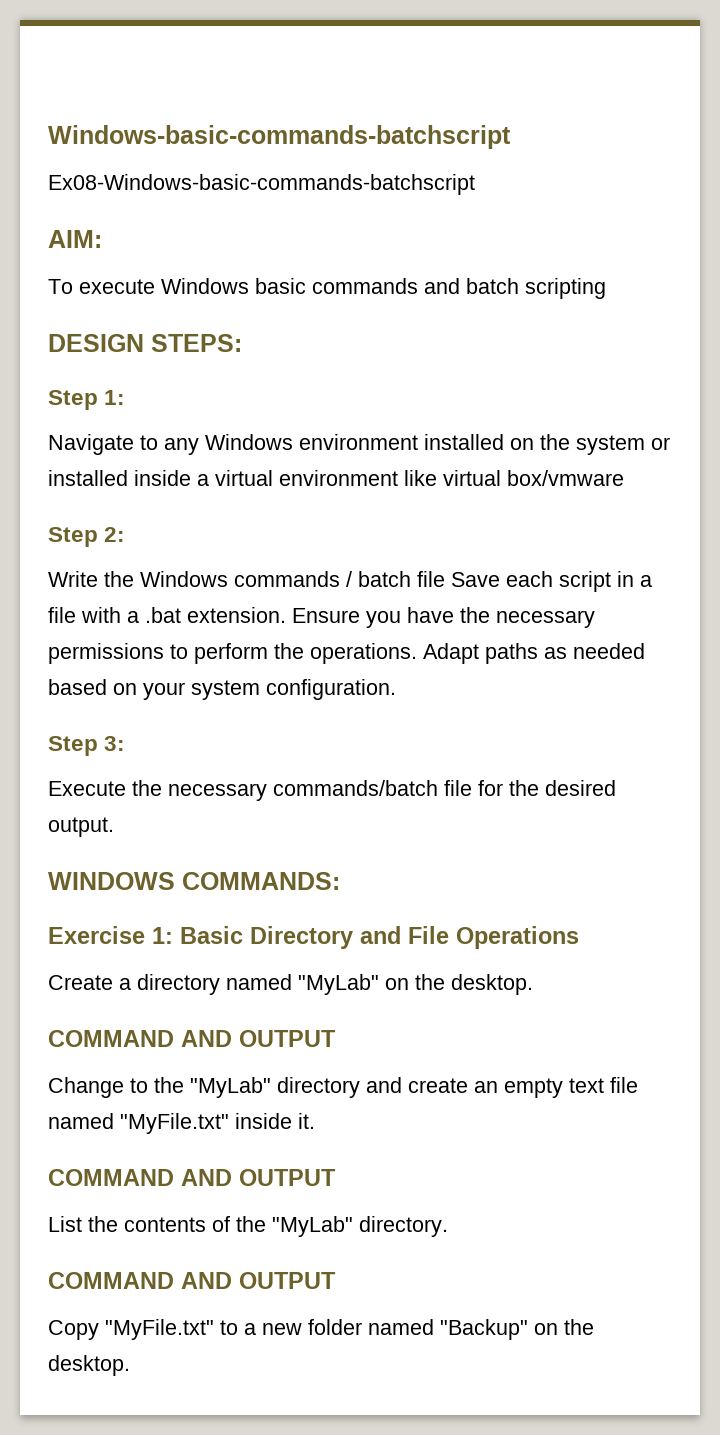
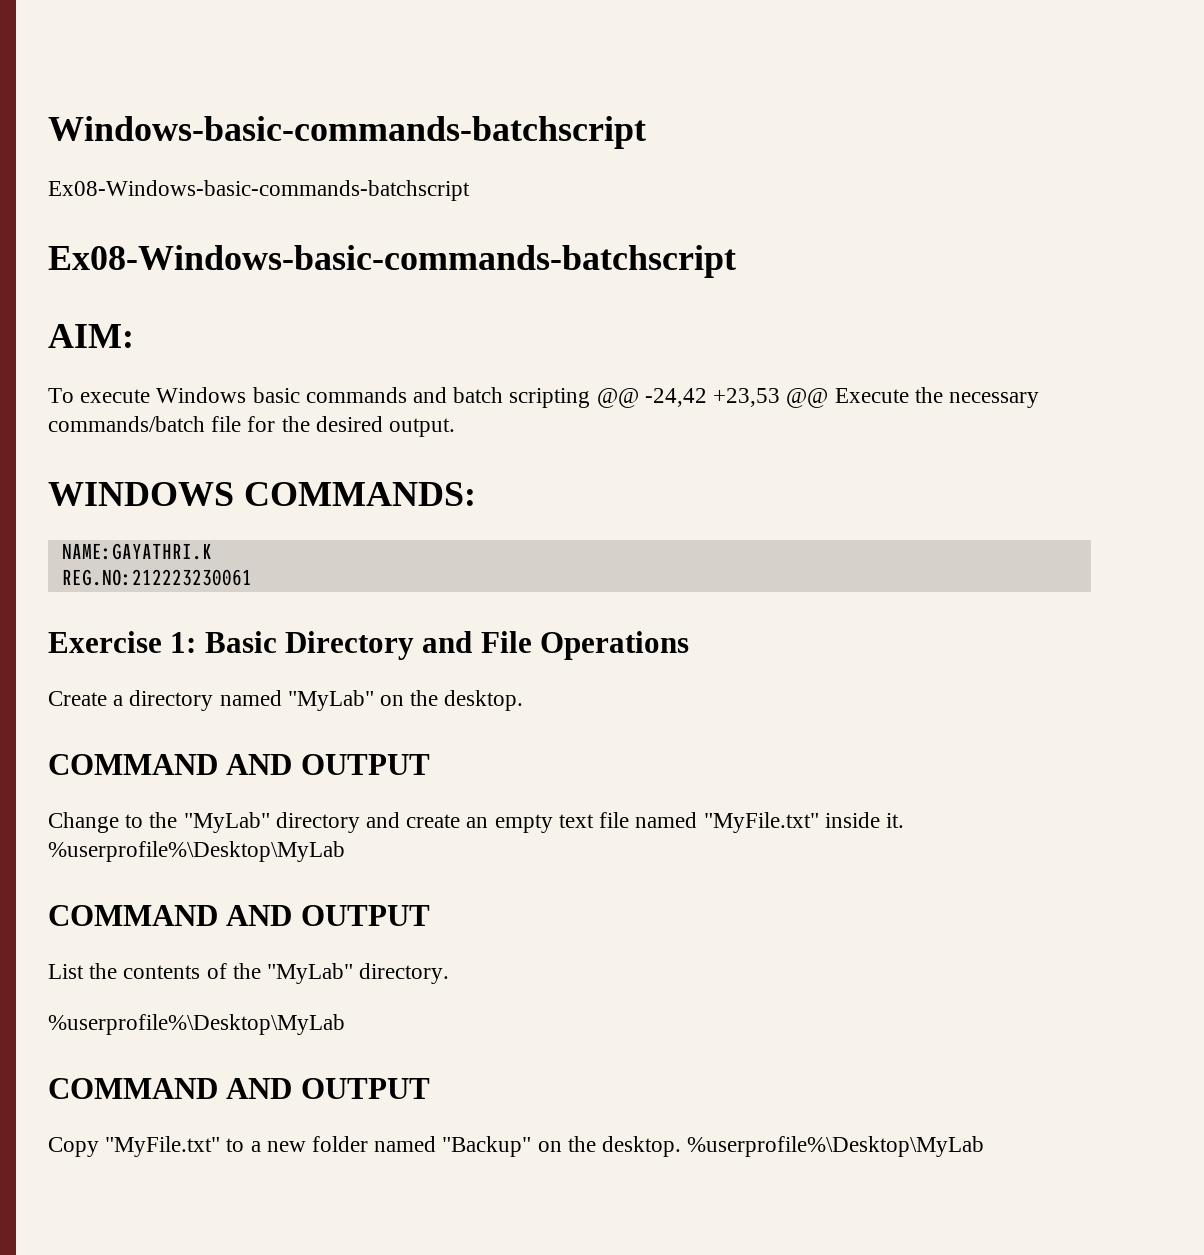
  Windows-basic-commands-batchscript
+ Ex08-Windows-basic-commands-batchscript
- To execute Windows basic commands and batch scripting
- DESIGN STEPS:
- Step 1:
- Navigate to any Windows environment installed on the system or installed inside a virtual environment like virtual box/vmware
- Step 2:
- Write the Windows commands / batch file Save each script in a file with a .bat extension. Ensure you have the necessary permissions to perform the operations. Adapt paths as needed based on your system configuration.
- Step 3:
- Execute the necessary commands/batch file for the desired output.
+ To execute Windows basic commands and batch scripting @@ -24,42 +23,53 @@ Execute the necessary commands/batch file for the desired output.
+ NAME:GAYATHRI.K
+ REG.NO:212223230061
- Change to the "MyLab" directory and create an empty text file named "MyFile.txt" inside it.
+ Change to the "MyLab" directory and create an empty text file named "MyFile.txt" inside it. %userprofile%\Desktop\MyLab
  List the contents of the "MyLab" directory.
+ %userprofile%\Desktop\MyLab
- Copy "MyFile.txt" to a new folder named "Backup" on the desktop.
+ Copy "MyFile.txt" to a new folder named "Backup" on the desktop. %userprofile%\Desktop\MyLab

